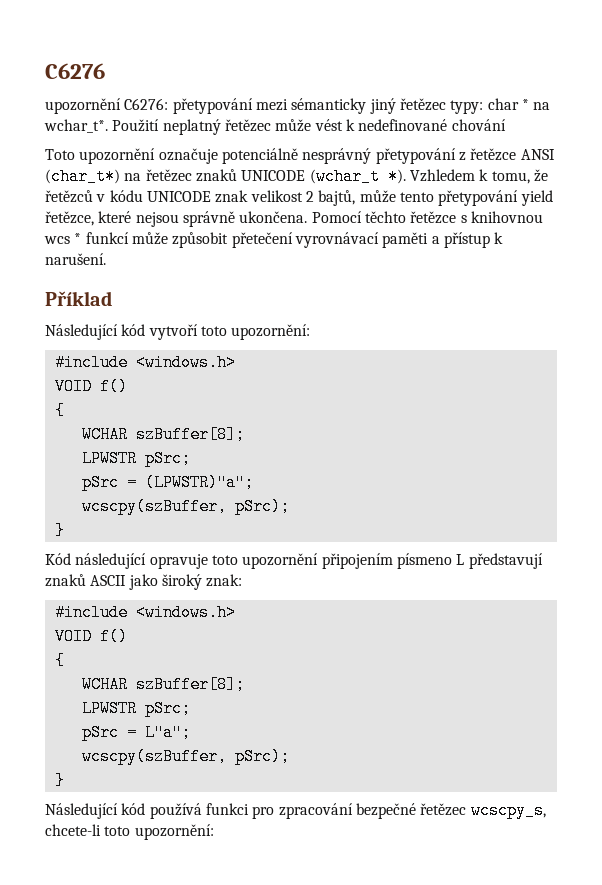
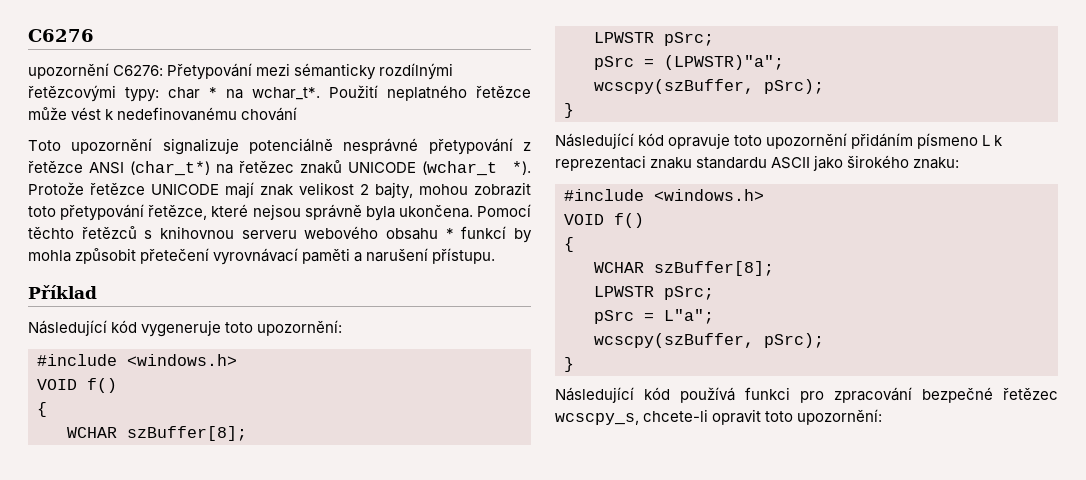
- upozornění C6276: přetypování mezi sémanticky jiný řetězec typy: char * na wchar_t*.
+ upozornění C6276: Přetypování mezi sémanticky rozdílnými řetězcovými typy: char * na wchar_t*.
- Použití neplatný řetězec může vést k nedefinované chování
+ Použití neplatného řetězce může vést k nedefinovanému chování
- Toto upozornění označuje potenciálně nesprávný přetypování z řetězce ANSI (char_t*) na řetězec znaků UNICODE (wchar_t *).
+ Toto upozornění signalizuje potenciálně nesprávné přetypování z řetězce ANSI (char_t*) na řetězec znaků UNICODE (wchar_t *).
- Vzhledem k tomu, že řetězců v kódu UNICODE znak velikost 2 bajtů, může tento přetypování yield řetězce, které nejsou správně ukončena.
+ Protože řetězce UNICODE mají znak velikost 2 bajty, mohou zobrazit toto přetypování řetězce, které nejsou správně byla ukončena.
- Pomocí těchto řetězce s knihovnou wcs * funkcí může způsobit přetečení vyrovnávací paměti a přístup k narušení.
+ Pomocí těchto řetězců s knihovnou serveru webového obsahu * funkcí by mohla způsobit přetečení vyrovnávací paměti a narušení přístupu.
- Následující kód vytvoří toto upozornění:
+ Následující kód vygeneruje toto upozornění:
- Kód následující opravuje toto upozornění připojením písmeno L představují znaků ASCII jako široký znak:
+ Následující kód opravuje toto upozornění přidáním písmeno L k reprezentaci znaku standardu ASCII jako širokého znaku:
- Následující kód používá funkci pro zpracování bezpečné řetězec wcscpy_s, chcete-li toto upozornění:
+ Následující kód používá funkci pro zpracování bezpečné řetězec wcscpy_s, chcete-li opravit toto upozornění:

